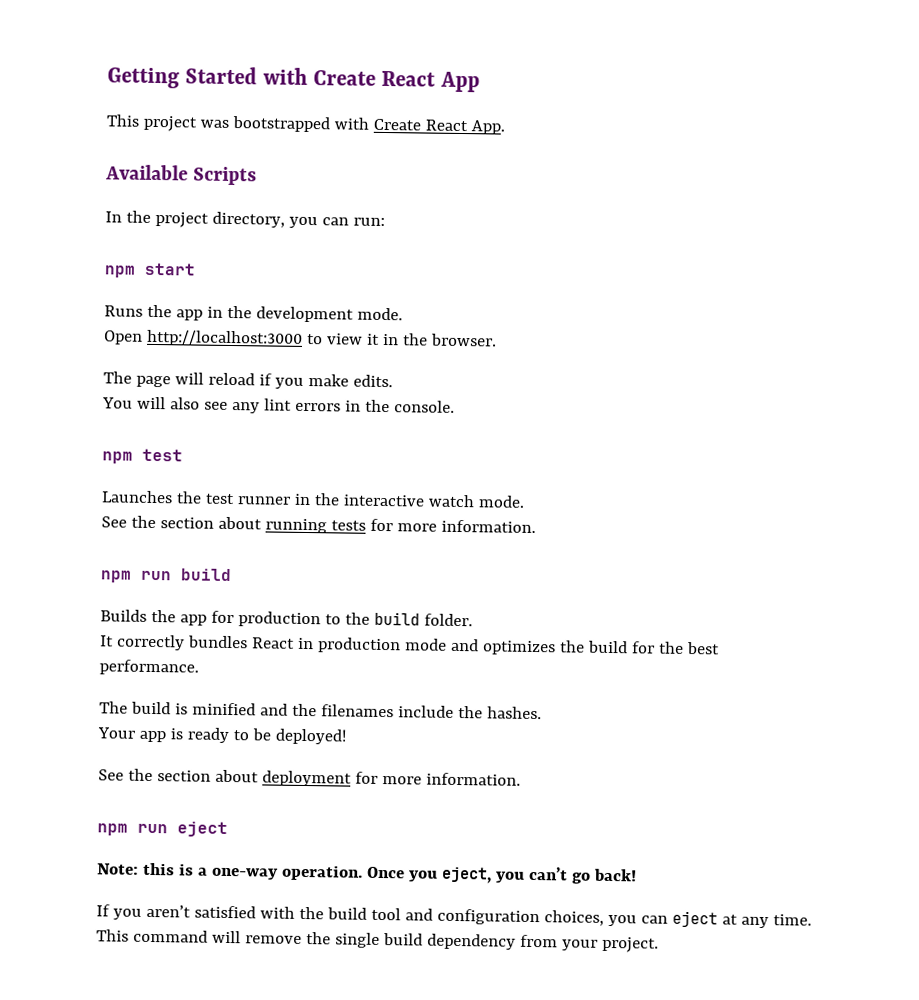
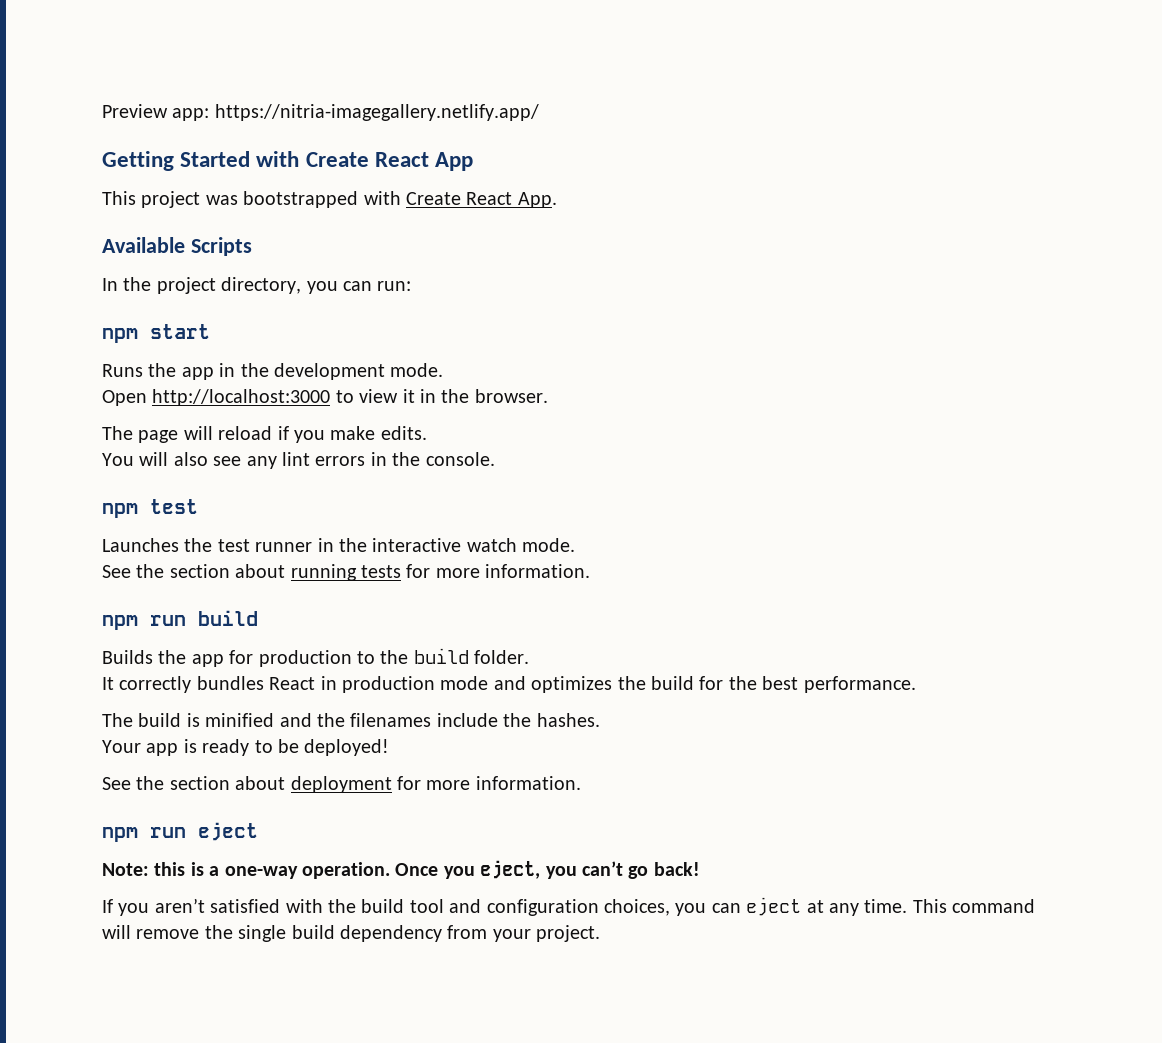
+ Preview app: https://nitria-imagegallery.netlify.app/

